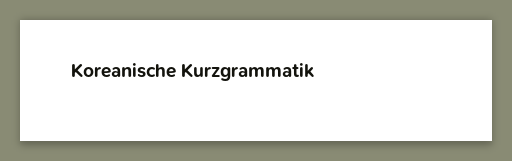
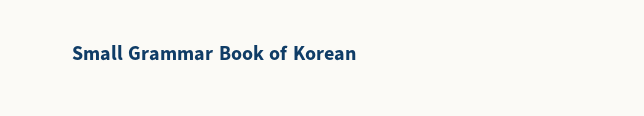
- Koreanische Kurzgrammatik
+ Small Grammar Book of Korean

